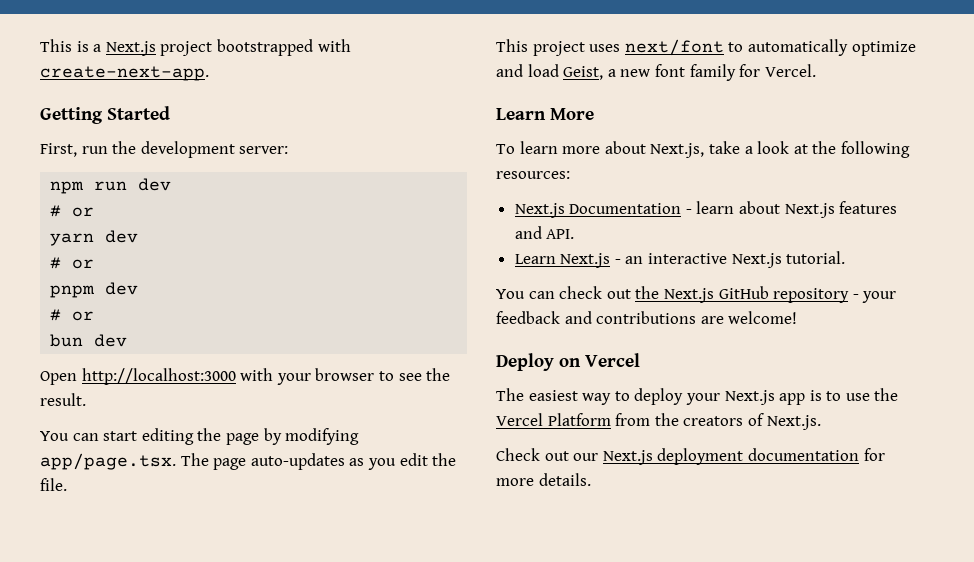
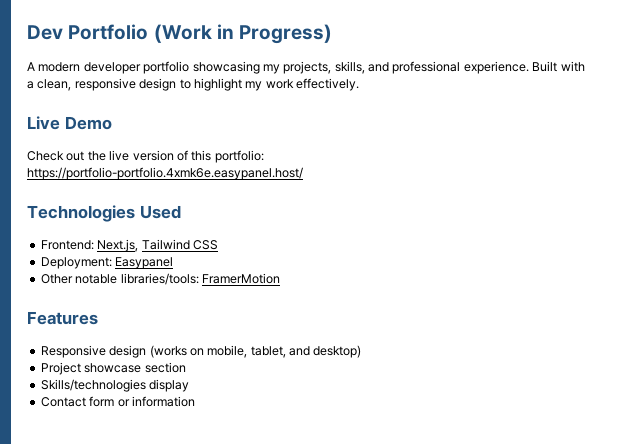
- This is a Next.js project bootstrapped with create-next-app.
- Getting Started
- First, run the development server:
- npm run dev
- # or
- yarn dev
- # or
- pnpm dev
- # or
- bun dev
- Open http://localhost:3000 with your browser to see the result.
- You can start editing the page by modifying app/page.tsx. The page auto-updates as you edit the file.
- This project uses next/font to automatically optimize and load Geist, a new font family for Vercel.
- Learn More
- To learn more about Next.js, take a look at the following resources:
- Next.js Documentation - learn about Next.js features and API.
- Learn Next.js - an interactive Next.js tutorial.
- You can check out the Next.js GitHub repository - your feedback and contributions are welcome!
- Deploy on Vercel
- The easiest way to deploy your Next.js app is to use the Vercel Platform from the creators of Next.js.
- Check out our Next.js deployment documentation for more details.
+ Dev Portfolio (Work in Progress)
+ A modern developer portfolio showcasing my projects, skills, and professional experience. Built with a clean, responsive design to highlight my work effectively.
+ Live Demo
+ Check out the live version of this portfolio:
+ https://portfolio-portfolio.4xmk6e.easypanel.host/
+ Technologies Used
+ Frontend: Next.js, Tailwind CSS
+ Deployment: Easypanel
+ Other notable libraries/tools: FramerMotion
+ Features
+ Responsive design (works on mobile, tablet, and desktop)
+ Project showcase section
+ Skills/technologies display
+ Contact form or information

